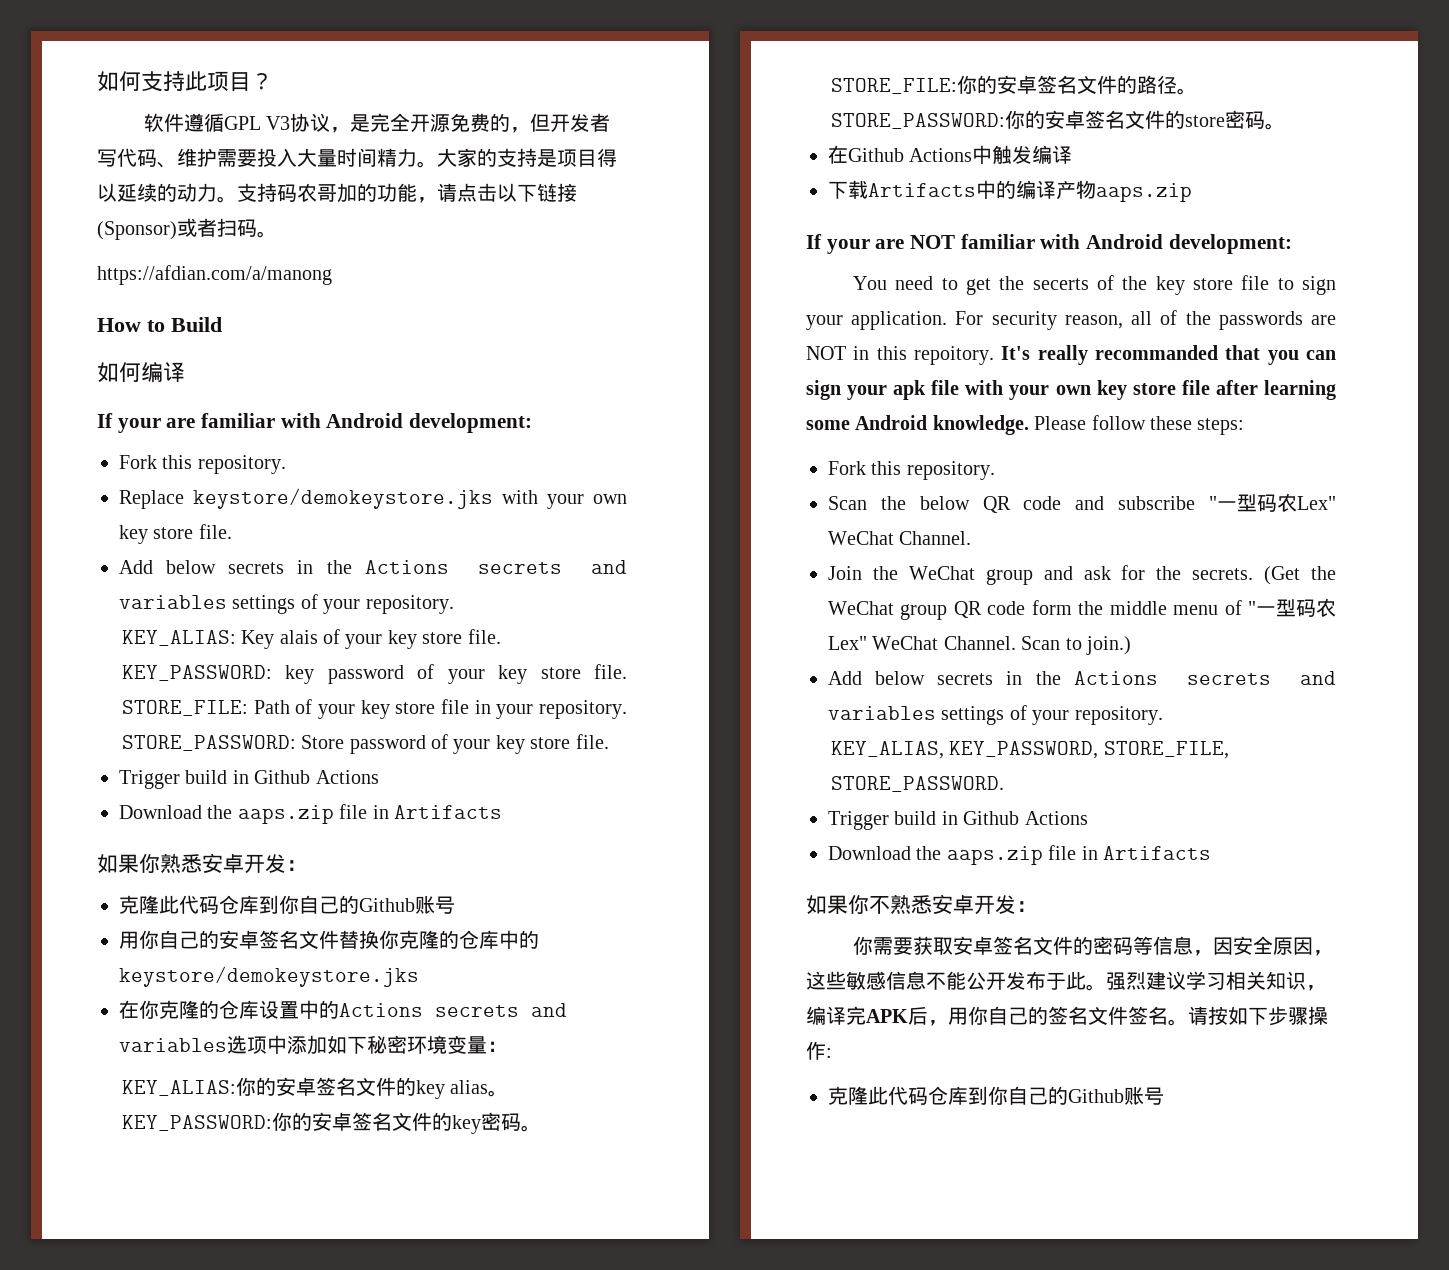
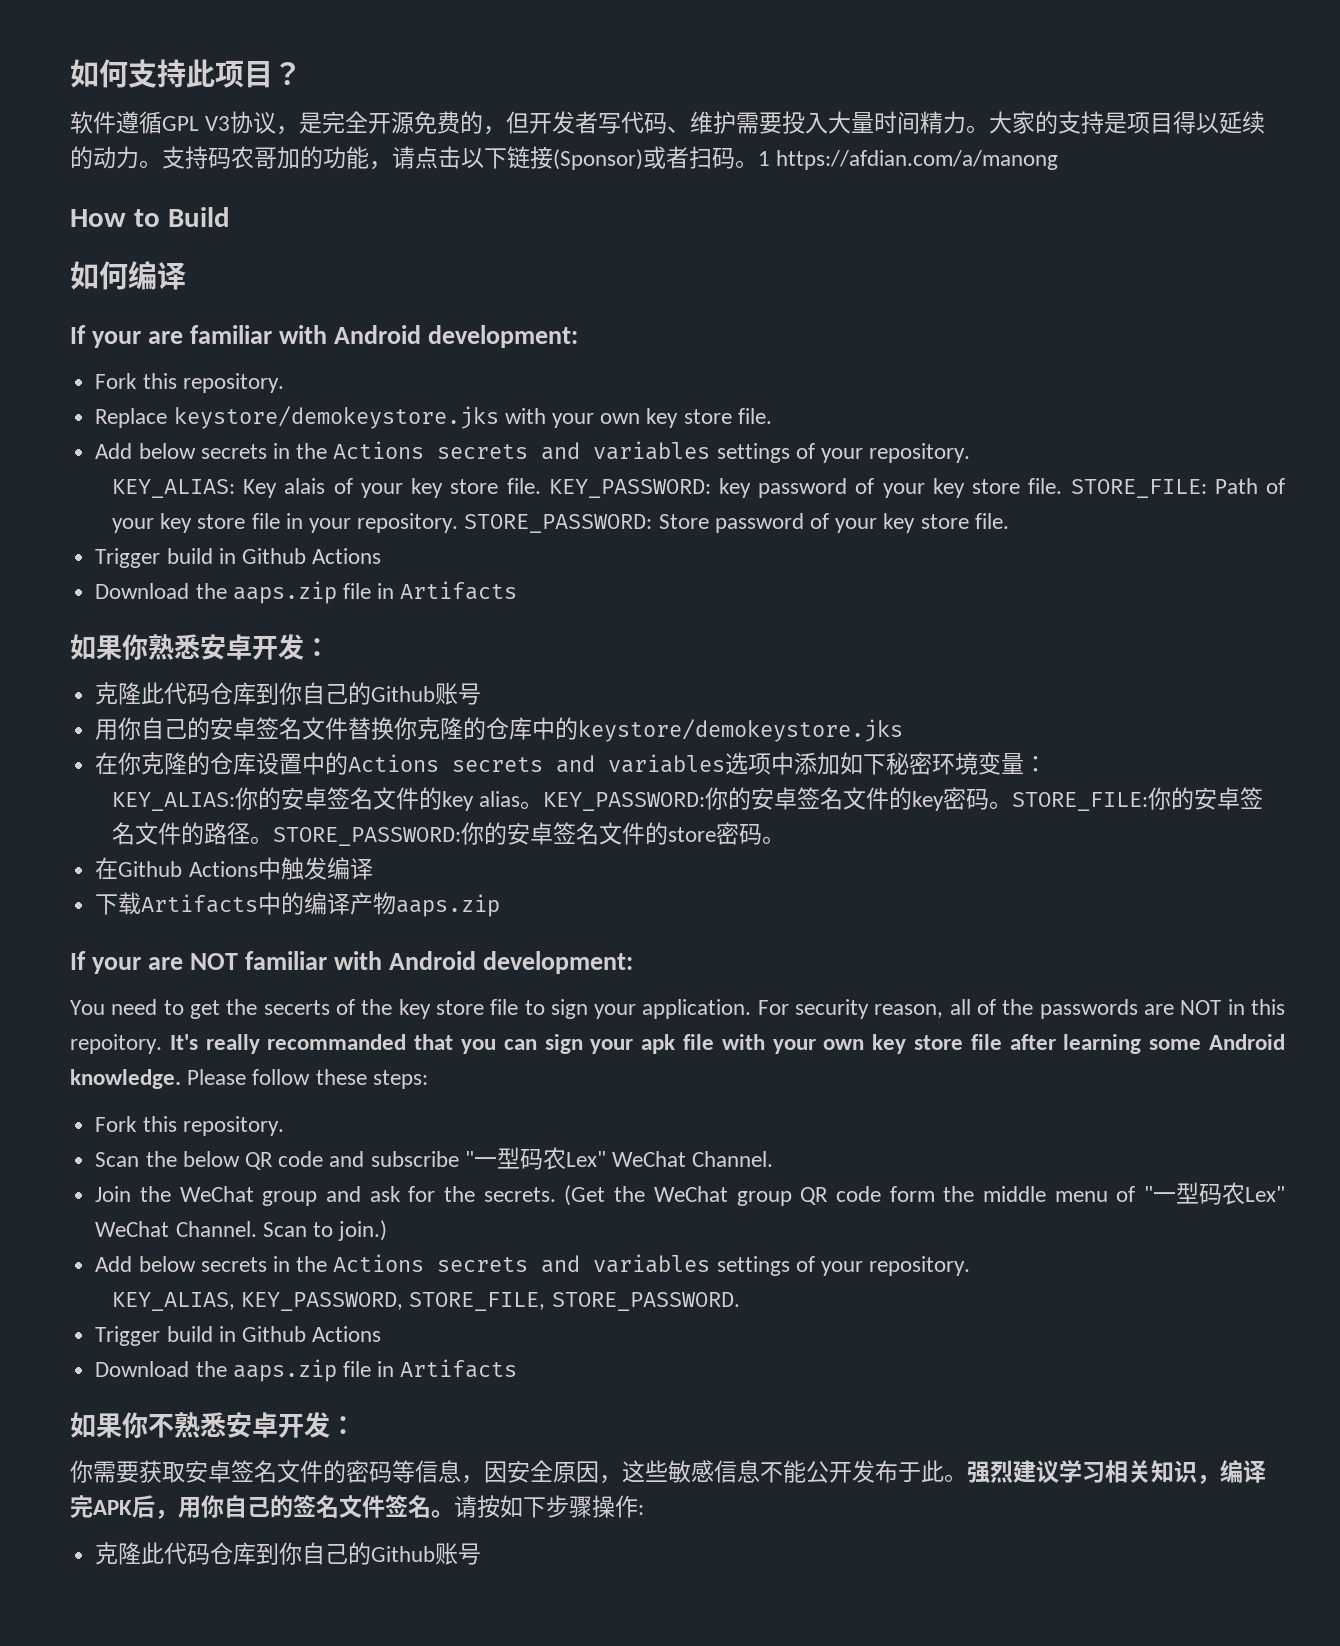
- 支持码农哥加的功能，请点击以下链接(Sponsor)或者扫码。
- https://afdian.com/a/manong
+ 支持码农哥加的功能，请点击以下链接(Sponsor)或者扫码。1 https://afdian.com/a/manong

